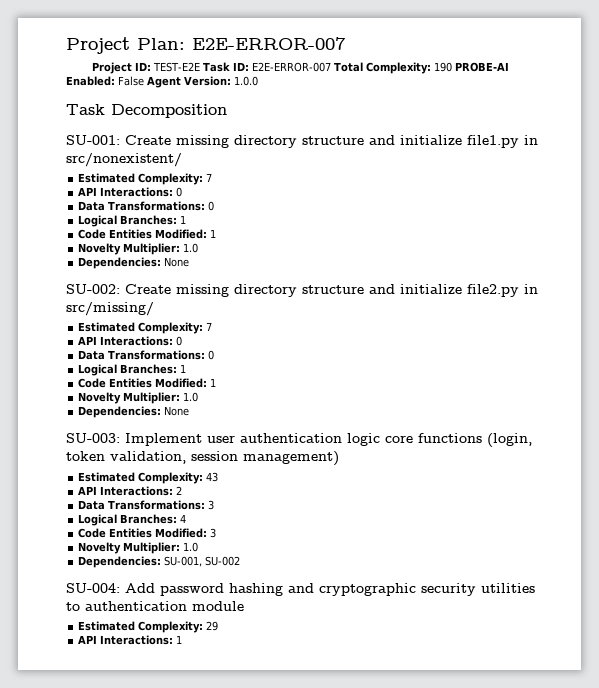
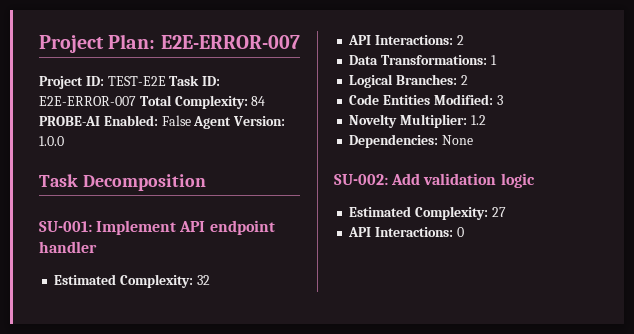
- Project ID: TEST-E2E Task ID: E2E-ERROR-007 Total Complexity: 190 PROBE-AI Enabled: False Agent Version: 1.0.0
+ Project ID: TEST-E2E Task ID: E2E-ERROR-007 Total Complexity: 84 PROBE-AI Enabled: False Agent Version: 1.0.0
- SU-001: Create missing directory structure and initialize file1.py in src/nonexistent/
- Estimated Complexity: 7
- API Interactions: 0
- Data Transformations: 0
- Logical Branches: 1
- Code Entities Modified: 1
- Novelty Multiplier: 1.0
- Dependencies: None
- SU-002: Create missing directory structure and initialize file2.py in src/missing/
- Estimated Complexity: 7
- API Interactions: 0
- Data Transformations: 0
- Logical Branches: 1
- Code Entities Modified: 1
- Novelty Multiplier: 1.0
- Dependencies: None
- SU-003: Implement user authentication logic core functions (login, token validation, session management)
- Estimated Complexity: 43
+ SU-001: Implement API endpoint handler
+ Estimated Complexity: 32
- Data Transformations: 3
- Logical Branches: 4
+ Data Transformations: 1
+ Logical Branches: 2
  Code Entities Modified: 3
- Novelty Multiplier: 1.0
- Dependencies: SU-001, SU-002
- SU-004: Add password hashing and cryptographic security utilities to authentication module
- Estimated Complexity: 29
- API Interactions: 1
+ Novelty Multiplier: 1.2
+ Dependencies: None
+ SU-002: Add validation logic
+ Estimated Complexity: 27
+ API Interactions: 0

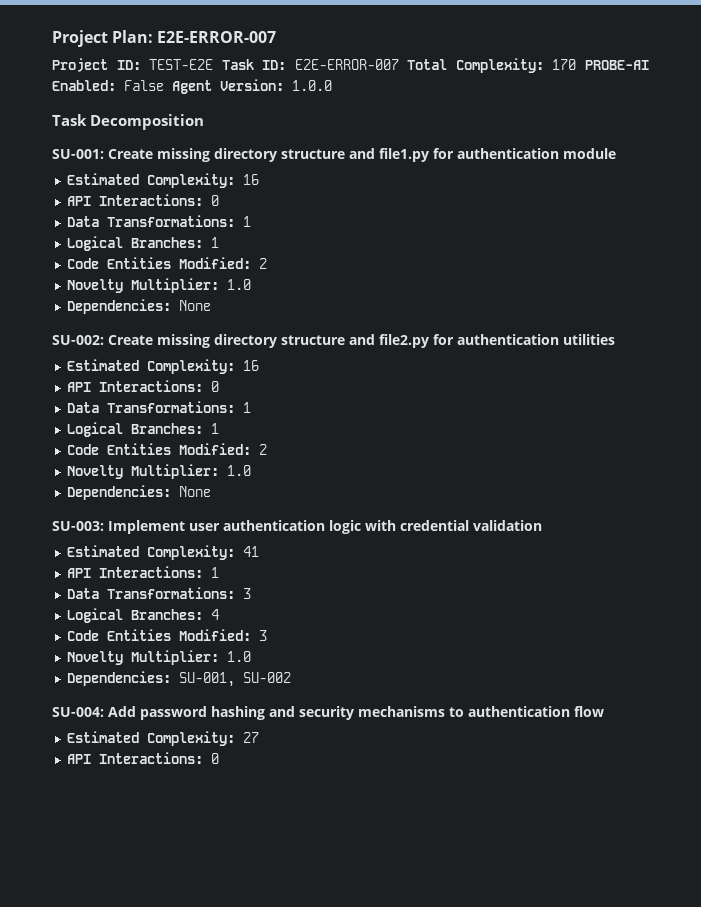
- Project ID: TEST-E2E Task ID: E2E-ERROR-007 Total Complexity: 84 PROBE-AI Enabled: False Agent Version: 1.0.0
+ Project ID: TEST-E2E Task ID: E2E-ERROR-007 Total Complexity: 170 PROBE-AI Enabled: False Agent Version: 1.0.0
- SU-001: Implement API endpoint handler
- Estimated Complexity: 32
- API Interactions: 2
+ SU-001: Create missing directory structure and file1.py for authentication module
+ Estimated Complexity: 16
+ API Interactions: 0
  Data Transformations: 1
- Logical Branches: 2
+ Logical Branches: 1
+ Code Entities Modified: 2
+ Novelty Multiplier: 1.0
+ Dependencies: None
+ SU-002: Create missing directory structure and file2.py for authentication utilities
+ Estimated Complexity: 16
+ API Interactions: 0
+ Data Transformations: 1
+ Logical Branches: 1
+ Code Entities Modified: 2
+ Novelty Multiplier: 1.0
+ Dependencies: None
+ SU-003: Implement user authentication logic with credential validation
+ Estimated Complexity: 41
+ API Interactions: 1
+ Data Transformations: 3
+ Logical Branches: 4
  Code Entities Modified: 3
- Novelty Multiplier: 1.2
- Dependencies: None
- SU-002: Add validation logic
+ Novelty Multiplier: 1.0
+ Dependencies: SU-001, SU-002
+ SU-004: Add password hashing and security mechanisms to authentication flow

